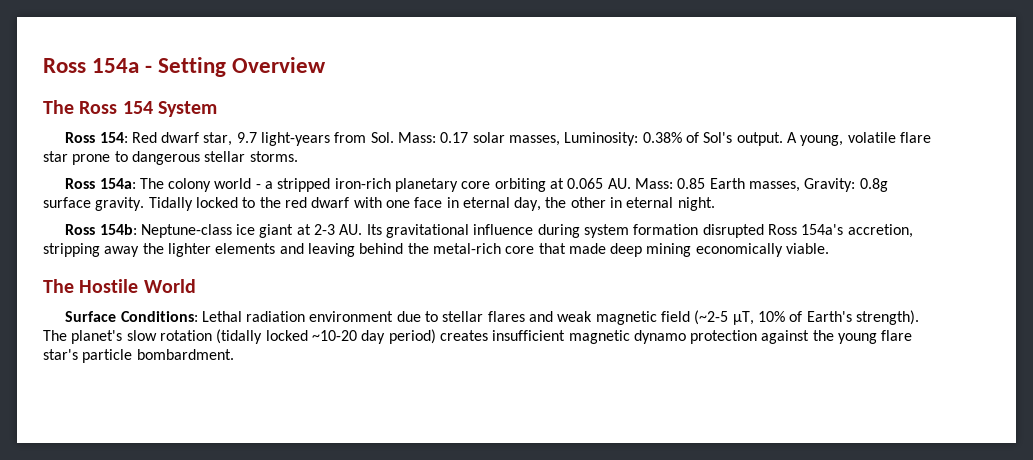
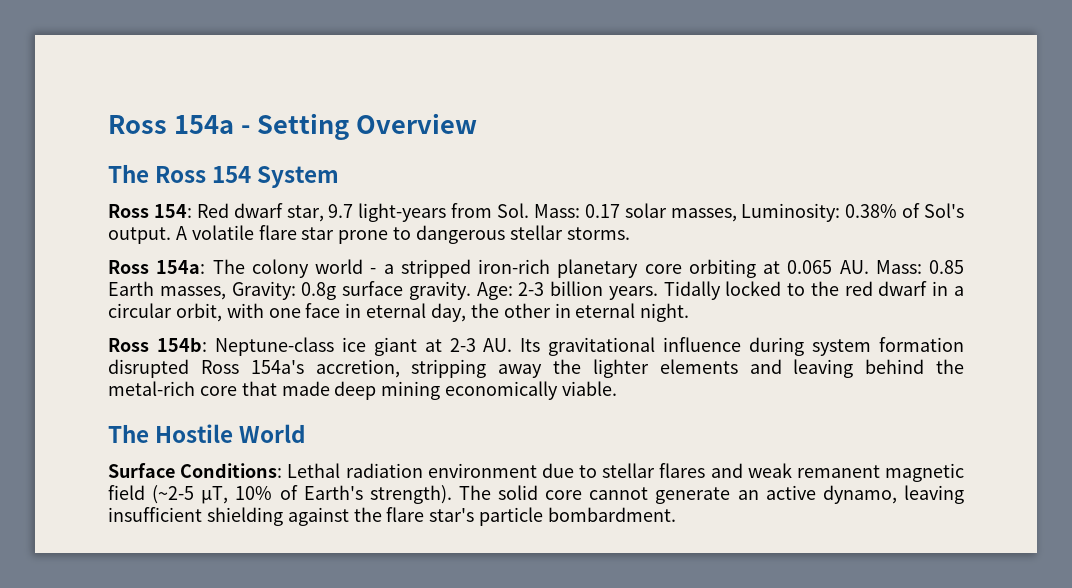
- A young, volatile flare star prone to dangerous stellar storms.
+ A volatile flare star prone to dangerous stellar storms.
+ Age: 2-3 billion years.
- Tidally locked to the red dwarf with one face in eternal day, the other in eternal night.
+ Tidally locked to the red dwarf in a circular orbit, with one face in eternal day, the other in eternal night.
- Surface Conditions: Lethal radiation environment due to stellar flares and weak magnetic field (~2-5 μT, 10% of Earth's strength).
+ Surface Conditions: Lethal radiation environment due to stellar flares and weak remanent magnetic field (~2-5 μT, 10% of Earth's strength).
- The planet's slow rotation (tidally locked ~10-20 day period) creates insufficient magnetic dynamo protection against the young flare star's particle bombardment.
+ The solid core cannot generate an active dynamo, leaving insufficient shielding against the flare star's particle bombardment.

